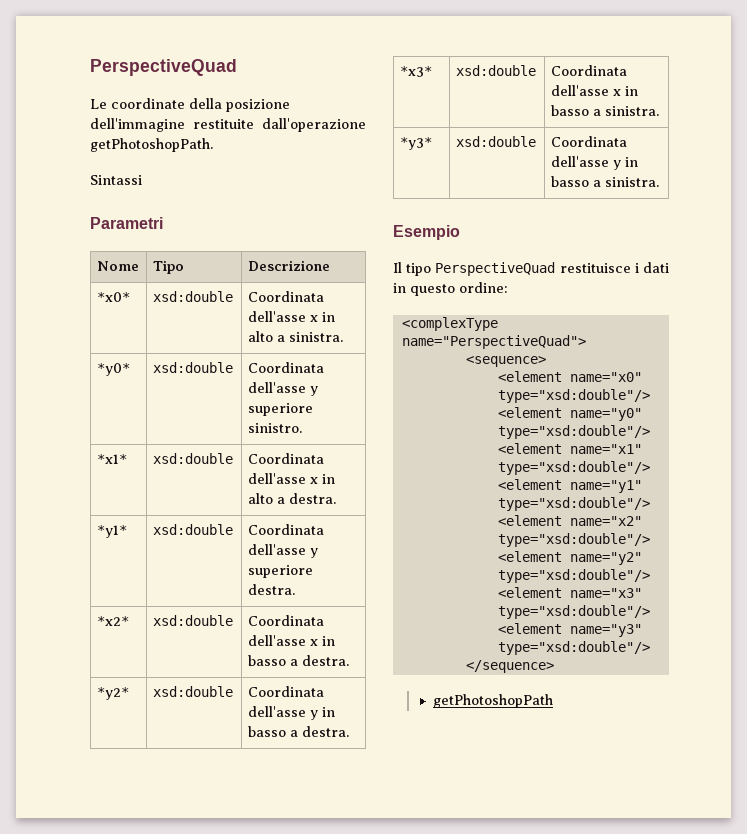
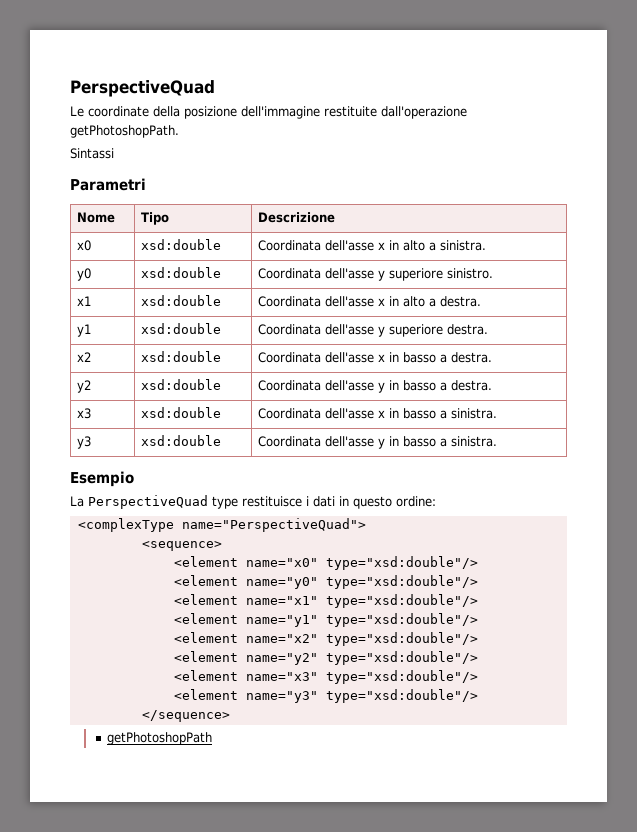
- *x0* | xsd:double | Coordinata dell'asse x in alto a sinistra.
+ x0 | xsd:double | Coordinata dell'asse x in alto a sinistra.
- *y0* | xsd:double | Coordinata dell'asse y superiore sinistro.
+ y0 | xsd:double | Coordinata dell'asse y superiore sinistro.
- *x1* | xsd:double | Coordinata dell'asse x in alto a destra.
+ x1 | xsd:double | Coordinata dell'asse x in alto a destra.
- *y1* | xsd:double | Coordinata dell'asse y superiore destra.
+ y1 | xsd:double | Coordinata dell'asse y superiore destra.
- *x2* | xsd:double | Coordinata dell'asse x in basso a destra.
+ x2 | xsd:double | Coordinata dell'asse x in basso a destra.
- *y2* | xsd:double | Coordinata dell'asse y in basso a destra.
+ y2 | xsd:double | Coordinata dell'asse y in basso a destra.
- *x3* | xsd:double | Coordinata dell'asse x in basso a sinistra.
+ x3 | xsd:double | Coordinata dell'asse x in basso a sinistra.
- *y3* | xsd:double | Coordinata dell'asse y in basso a sinistra.
+ y3 | xsd:double | Coordinata dell'asse y in basso a sinistra.
- Il tipo PerspectiveQuad restituisce i dati in questo ordine:
+ La PerspectiveQuad type restituisce i dati in questo ordine:

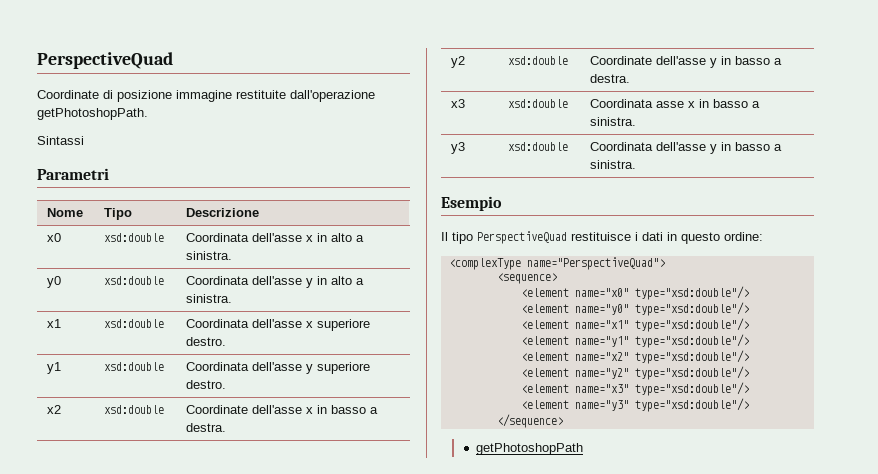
- Le coordinate della posizione dell'immagine restituite dall'operazione getPhotoshopPath.
+ Coordinate di posizione immagine restituite dall'operazione getPhotoshopPath.
- y0 | xsd:double | Coordinata dell'asse y superiore sinistro.
+ y0 | xsd:double | Coordinata dell'asse y in alto a sinistra.
- x1 | xsd:double | Coordinata dell'asse x in alto a destra.
+ x1 | xsd:double | Coordinata dell'asse x superiore destro.
- y1 | xsd:double | Coordinata dell'asse y superiore destra.
+ y1 | xsd:double | Coordinata dell'asse y superiore destro.
- x2 | xsd:double | Coordinata dell'asse x in basso a destra.
+ x2 | xsd:double | Coordinate dell'asse x in basso a destra.
- y2 | xsd:double | Coordinata dell'asse y in basso a destra.
+ y2 | xsd:double | Coordinate dell'asse y in basso a destra.
- x3 | xsd:double | Coordinata dell'asse x in basso a sinistra.
+ x3 | xsd:double | Coordinata asse x in basso a sinistra.
- La PerspectiveQuad type restituisce i dati in questo ordine:
+ Il tipo PerspectiveQuad restituisce i dati in questo ordine:

